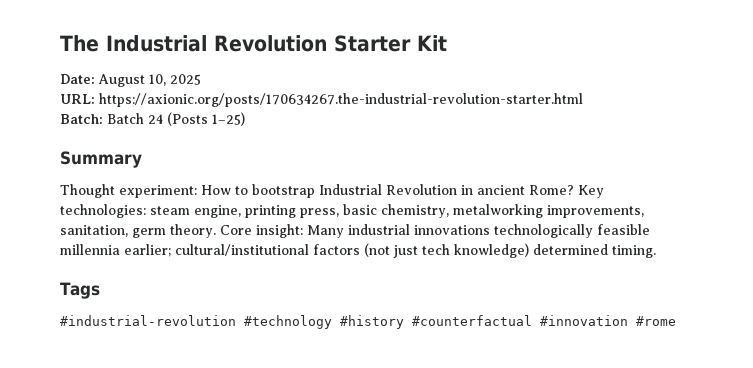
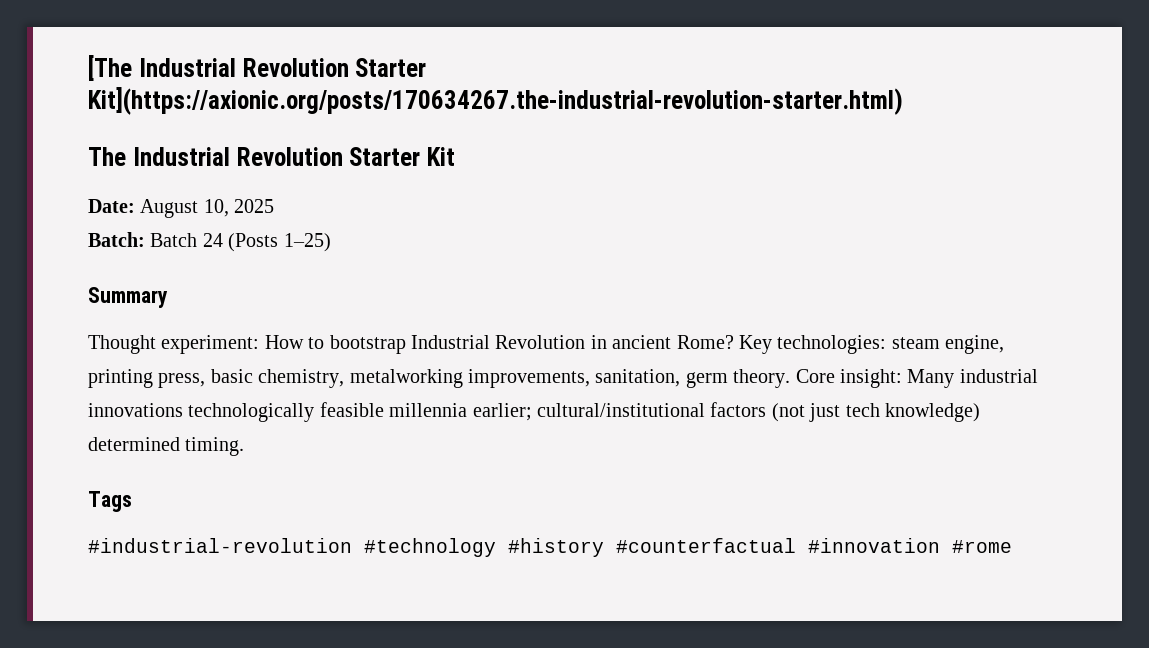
+ [The Industrial Revolution Starter Kit](https://axionic.org/posts/170634267.the-industrial-revolution-starter.html)
- URL: https://axionic.org/posts/170634267.the-industrial-revolution-starter.html

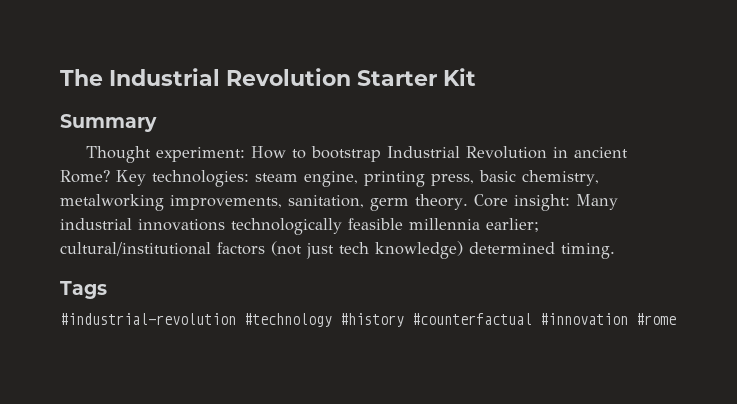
- [The Industrial Revolution Starter Kit](https://axionic.org/posts/170634267.the-industrial-revolution-starter.html)
- Date: August 10, 2025
- Batch: Batch 24 (Posts 1–25)

